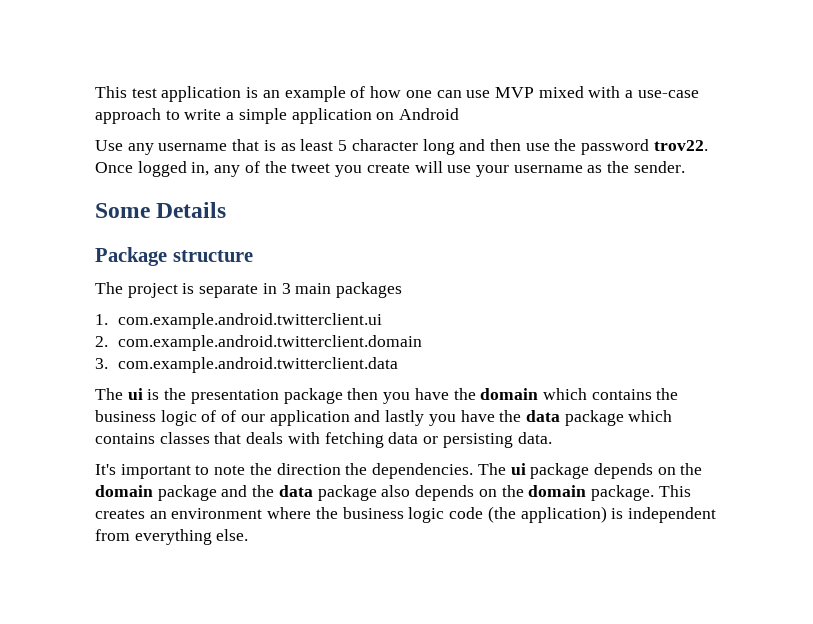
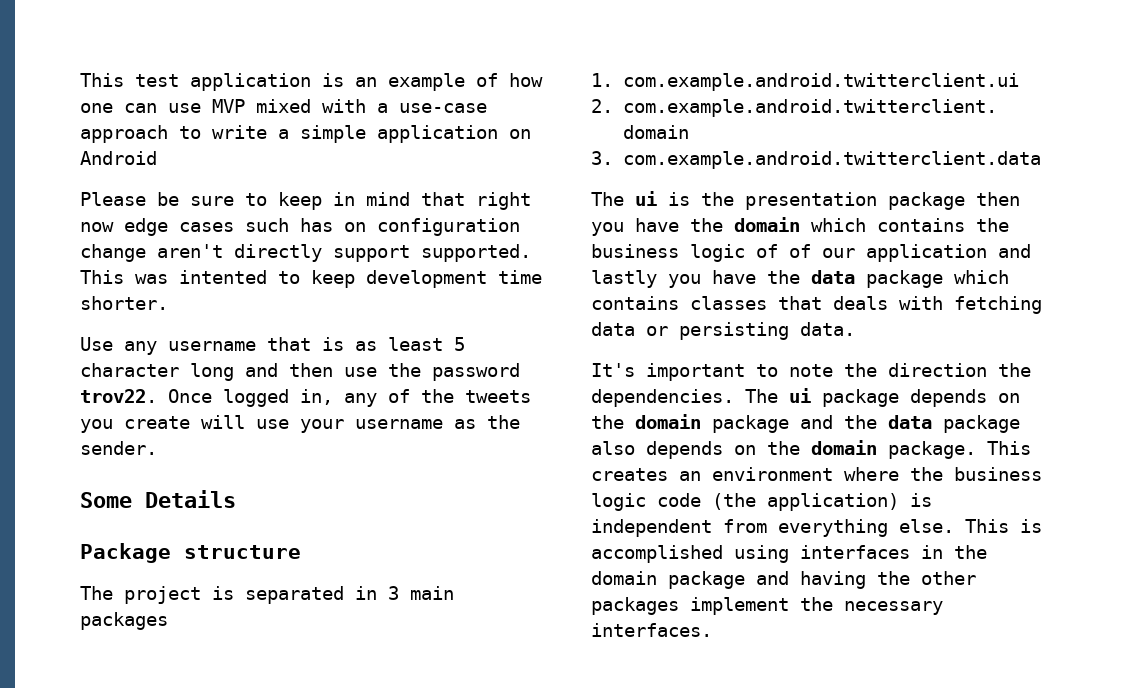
+ Please be sure to keep in mind that right now edge cases such has on configuration change aren't directly support supported. This was intented to keep development time shorter.
- Once logged in, any of the tweet you create will use your username as the sender.
+ Once logged in, any of the tweets you create will use your username as the sender.
- The project is separate in 3 main packages
+ The project is separated in 3 main packages
+ This is accomplished using interfaces in the domain package and having the other packages implement the necessary interfaces.

